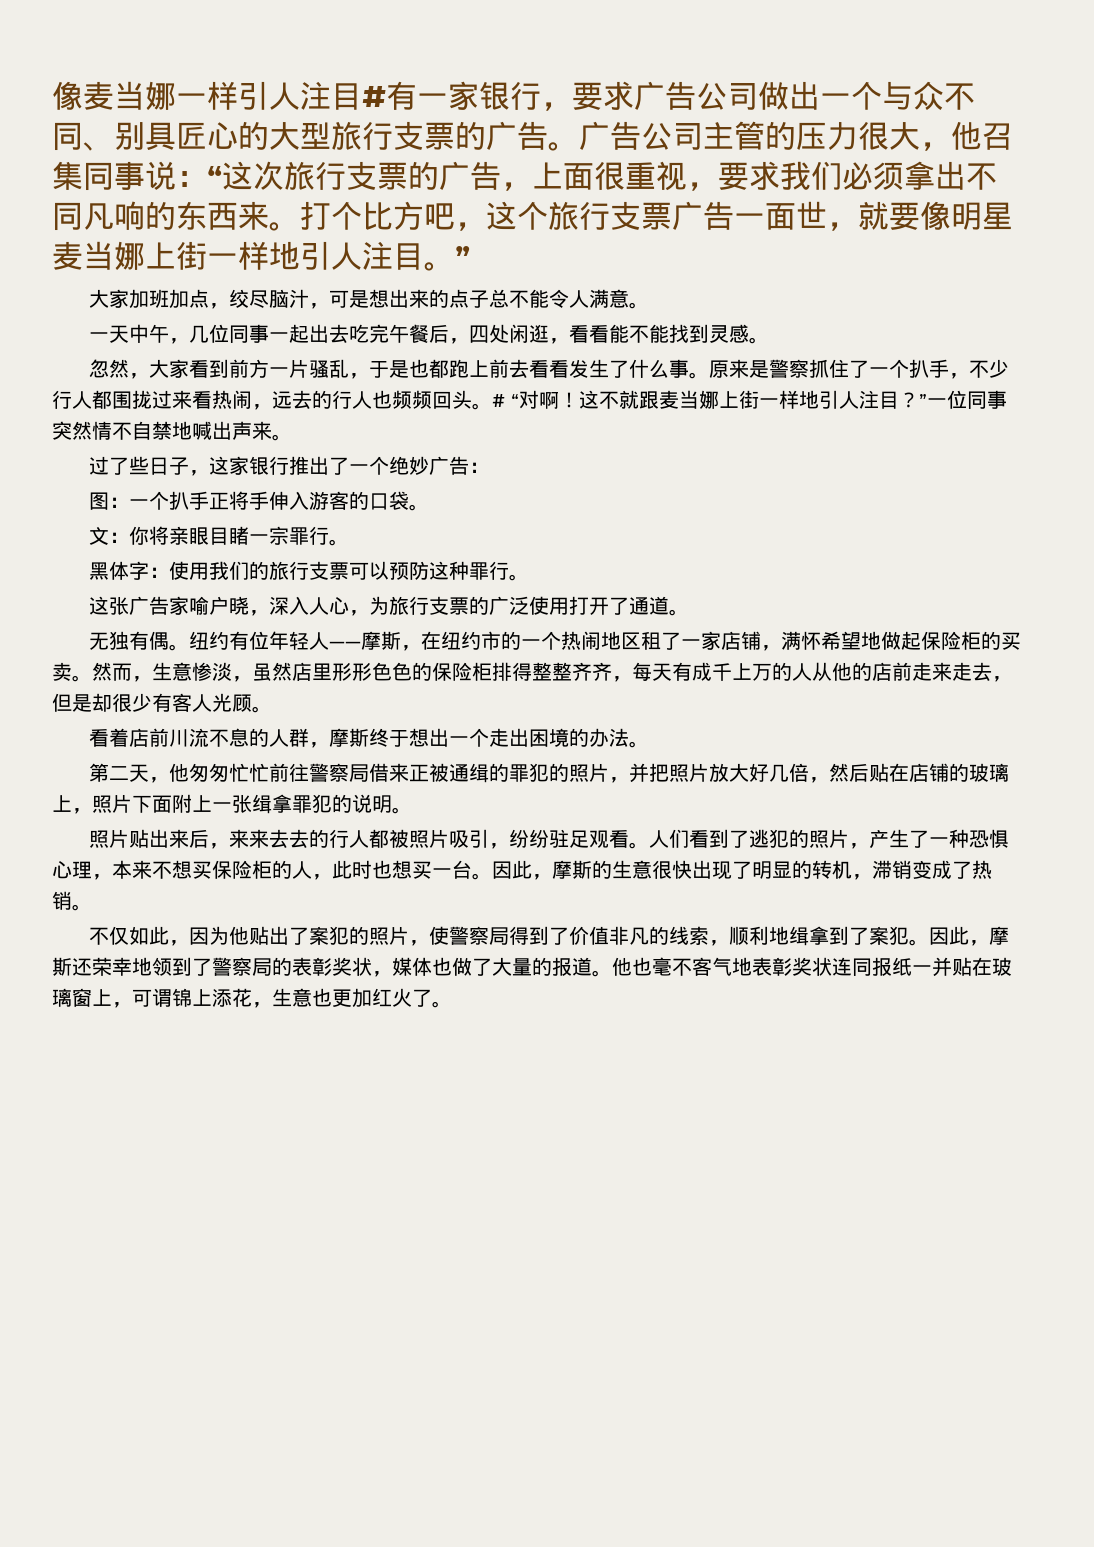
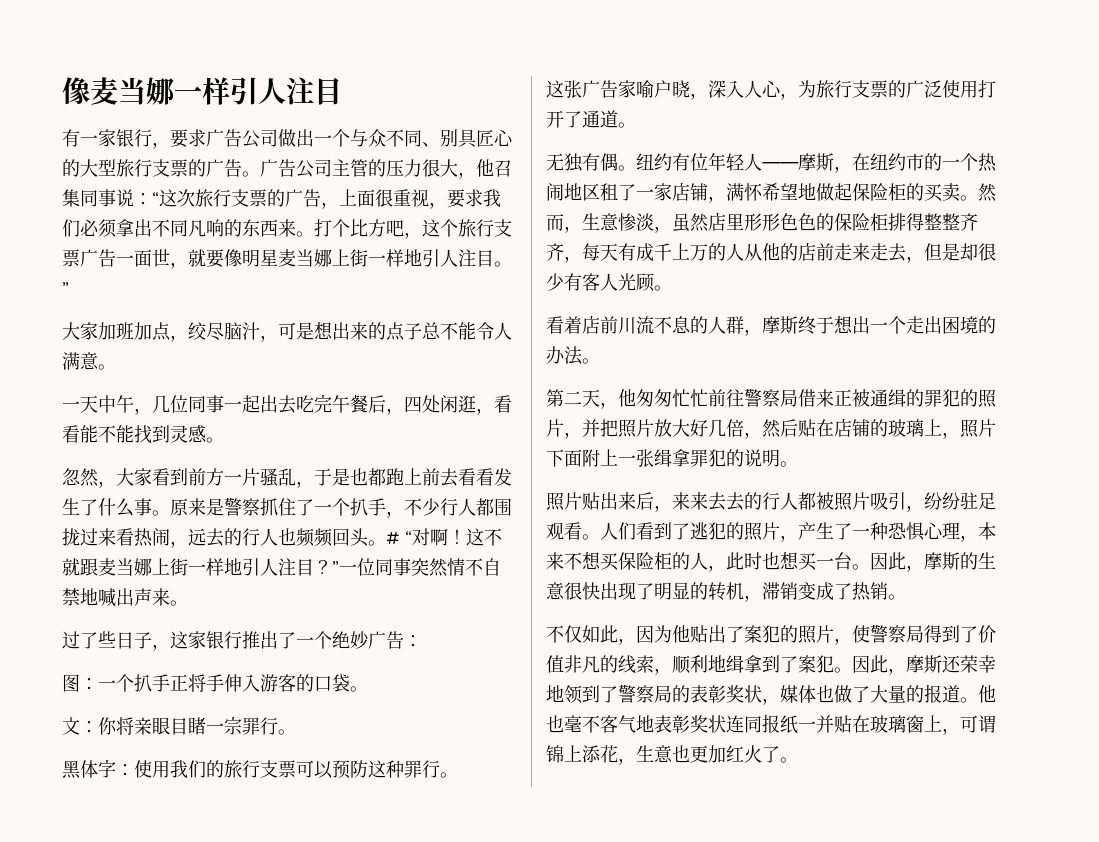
- 像麦当娜一样引人注目#有一家银行，要求广告公司做出一个与众不同、别具匠心的大型旅行支票的广告。
+ 像麦当娜一样引人注目
+ 有一家银行，要求广告公司做出一个与众不同、别具匠心的大型旅行支票的广告。

